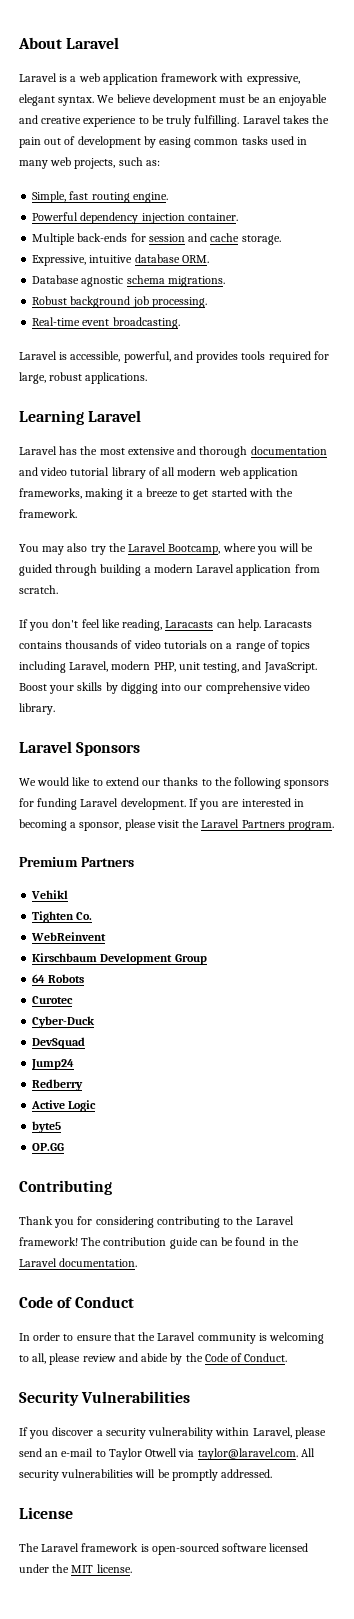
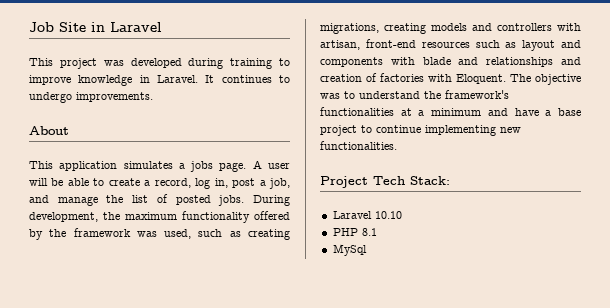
- About Laravel
- Laravel is a web application framework with expressive, elegant syntax. We believe development must be an enjoyable and creative experience to be truly fulfilling. Laravel takes the pain out of development by easing common tasks used in many web projects, such as:
- Simple, fast routing engine.
- Powerful dependency injection container.
- Multiple back-ends for session and cache storage.
- Expressive, intuitive database ORM.
- Database agnostic schema migrations.
- Robust background job processing.
- Real-time event broadcasting.
- Laravel is accessible, powerful, and provides tools required for large, robust applications.
- Learning Laravel
- Laravel has the most extensive and thorough documentation and video tutorial library of all modern web application frameworks, making it a breeze to get started with the framework.
- You may also try the Laravel Bootcamp, where you will be guided through building a modern Laravel application from scratch.
- If you don't feel like reading, Laracasts can help. Laracasts contains thousands of video tutorials on a range of topics including Laravel, modern PHP, unit testing, and JavaScript. Boost your skills by digging into our comprehensive video library.
- Laravel Sponsors
- We would like to extend our thanks to the following sponsors for funding Laravel development. If you are interested in becoming a sponsor, please visit the Laravel Partners program.
- Premium Partners
- Vehikl
- Tighten Co.
- WebReinvent
- Kirschbaum Development Group
- 64 Robots
- Curotec
- Cyber-Duck
- DevSquad
- Jump24
- Redberry
- Active Logic
- byte5
- OP.GG
- Contributing
- Thank you for considering contributing to the Laravel framework! The contribution guide can be found in the Laravel documentation.
- Code of Conduct
- In order to ensure that the Laravel community is welcoming to all, please review and abide by the Code of Conduct.
- Security Vulnerabilities
- If you discover a security vulnerability within Laravel, please send an e-mail to Taylor Otwell via taylor@laravel.com. All security vulnerabilities will be promptly addressed.
- License
- The Laravel framework is open-sourced software licensed under the MIT license.
+ Job Site in Laravel
+ This project was developed during training to improve knowledge in Laravel. It continues to undergo improvements.
+ About
+ This application simulates a jobs page. A user will be able to create a record, log in, post a job, and manage the list of posted jobs. During development, the maximum functionality offered by the framework was used, such as creating migrations, creating models and controllers with artisan, front-end resources such as layout and components with blade and relationships and creation of factories with Eloquent. The objective was to understand the framework's functionalities at a minimum and have a base project to continue implementing new functionalities.
+ Project Tech Stack:
+ Laravel 10.10
+ PHP 8.1
+ MySql

